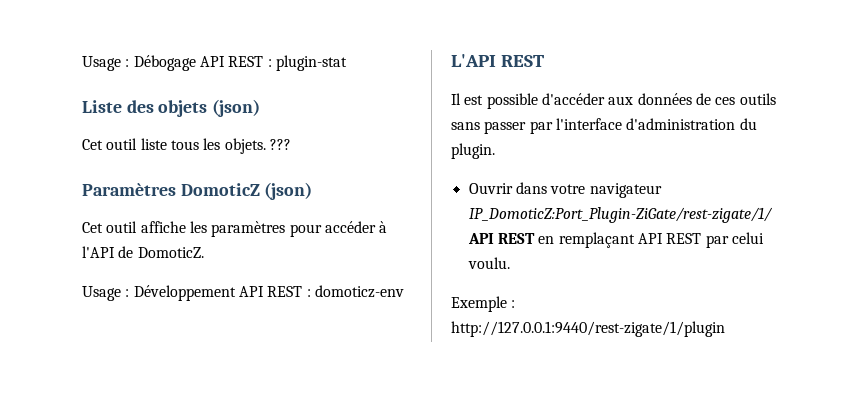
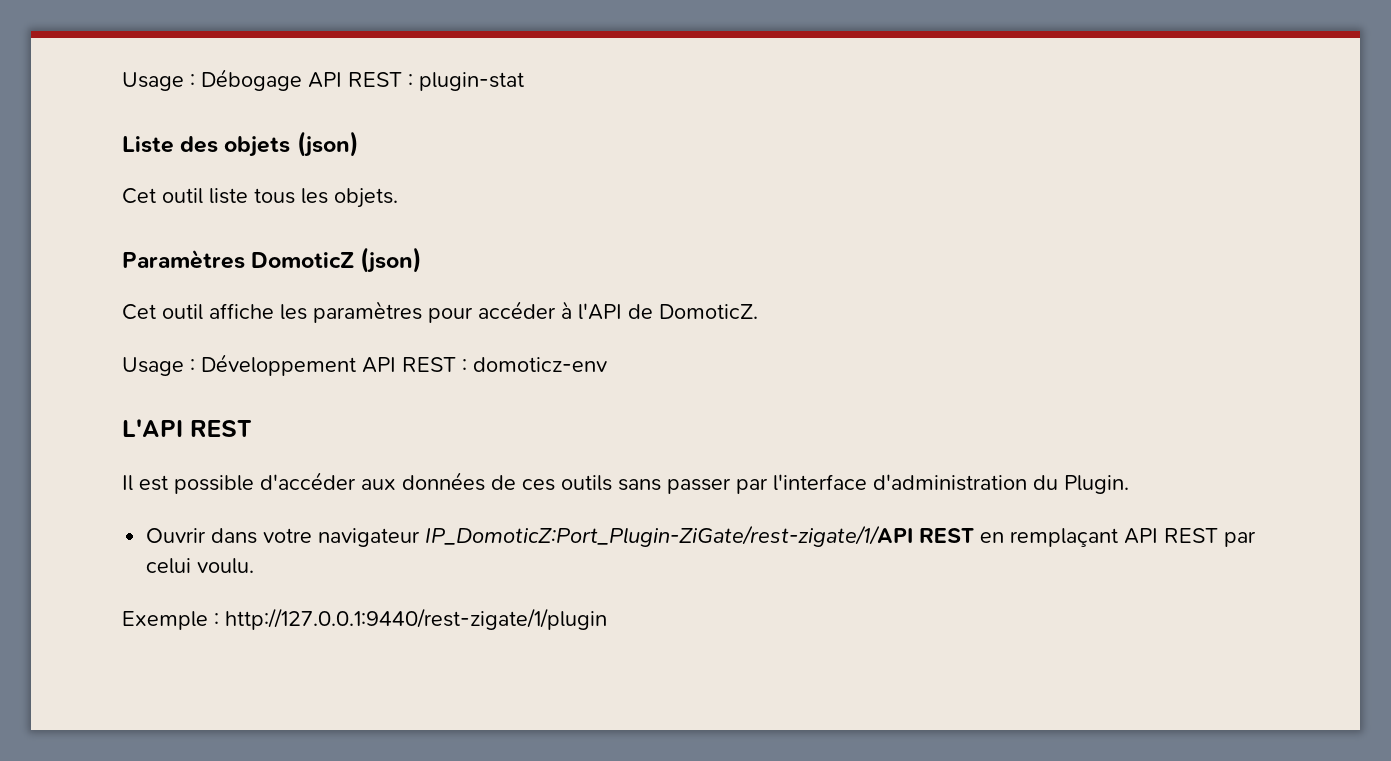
- ???
- Il est possible d'accéder aux données de ces outils sans passer par l'interface d'administration du plugin.
+ Il est possible d'accéder aux données de ces outils sans passer par l'interface d'administration du Plugin.

